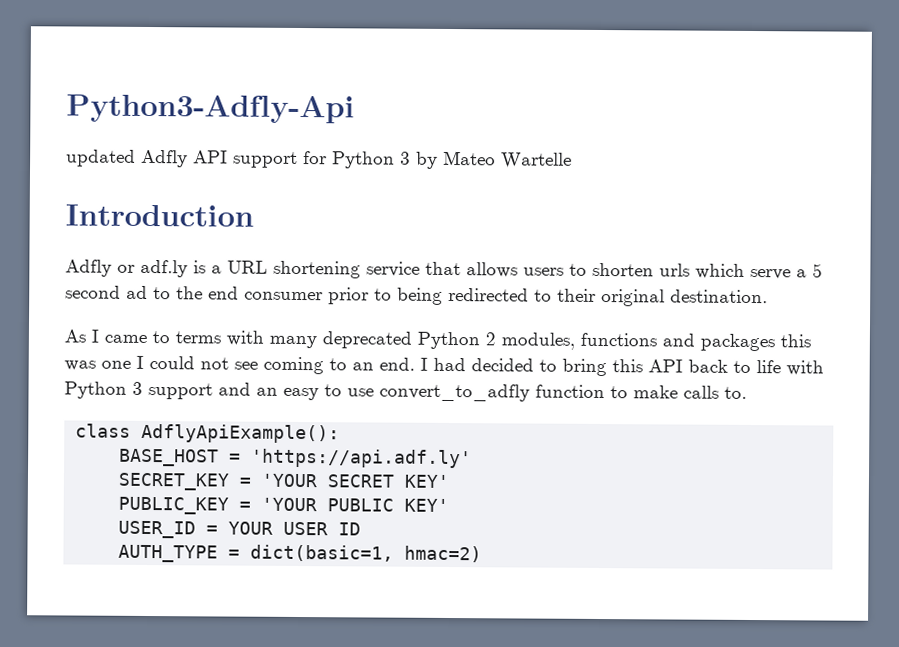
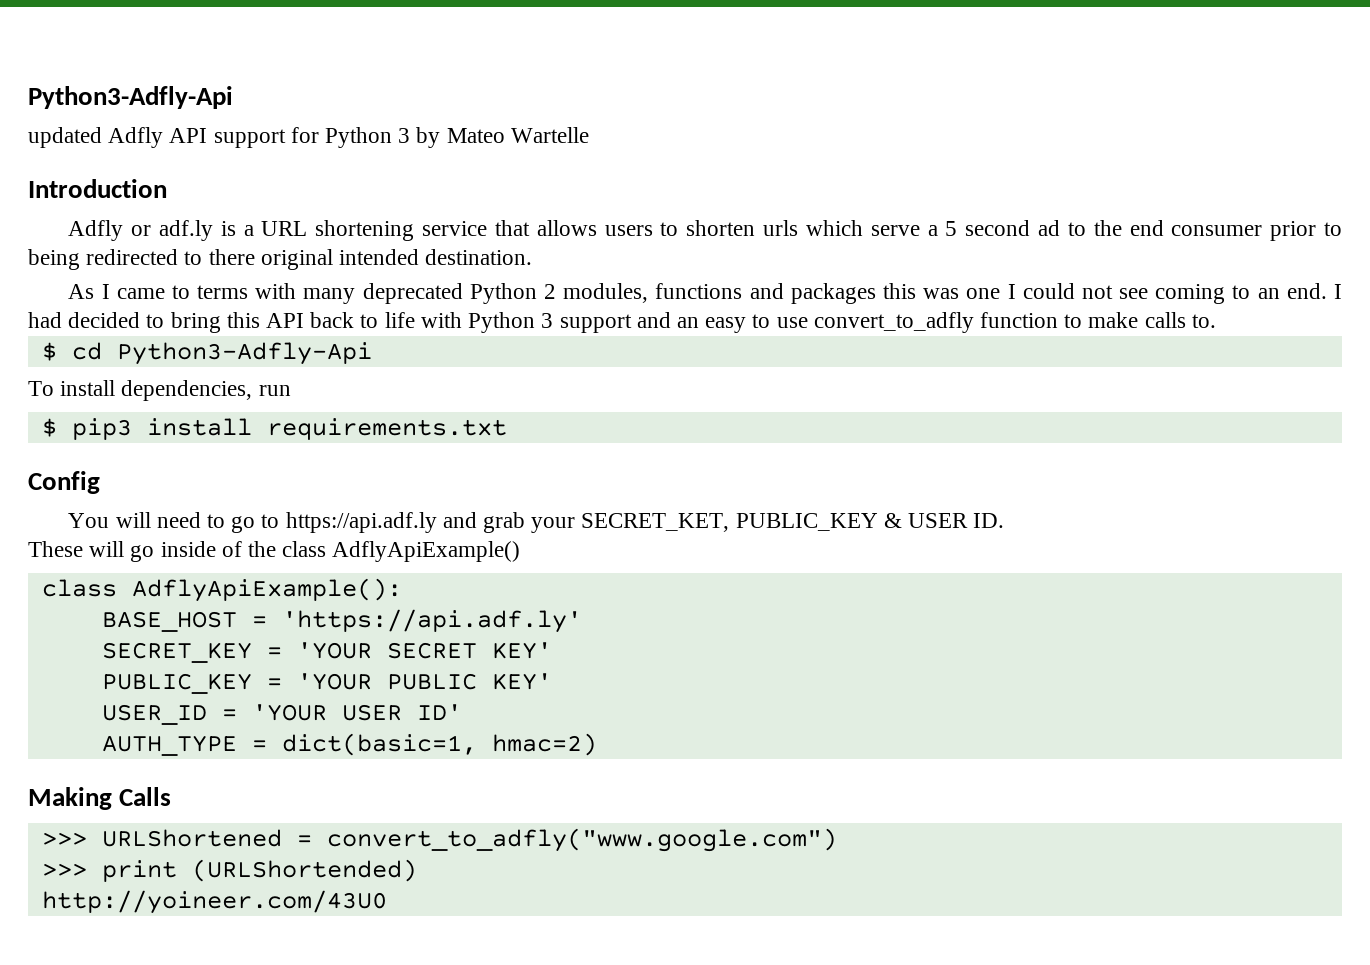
- Adfly or adf.ly is a URL shortening service that allows users to shorten urls which serve a 5 second ad to the end consumer prior to being redirected to their original destination.
+ Adfly or adf.ly is a URL shortening service that allows users to shorten urls which serve a 5 second ad to the end consumer prior to being redirected to there original intended destination.
+ $ cd Python3-Adfly-Api
+ To install dependencies, run
+ $ pip3 install requirements.txt
+ Config
+ You will need to go to https://api.adf.ly and grab your SECRET_KET, PUBLIC_KEY & USER ID.
+ These will go inside of the class AdflyApiExample()
- USER_ID = YOUR USER ID
+ USER_ID = 'YOUR USER ID'
+ Making Calls
+ >>> URLShortened = convert_to_adfly("www.google.com")
+ >>> print (URLShortended)
+ http://yoineer.com/43U0

